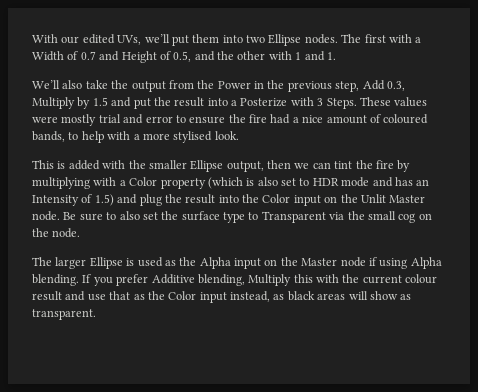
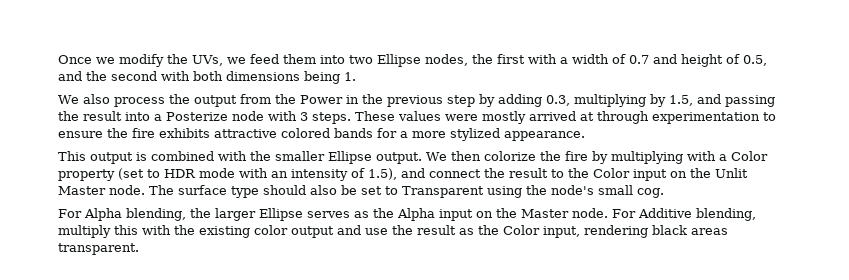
- With our edited UVs, we’ll put them into two Ellipse nodes. The first with a Width of 0.7 and Height of 0.5, and the other with 1 and 1.
- We’ll also take the output from the Power in the previous step, Add 0.3, Multiply by 1.5 and put the result into a Posterize with 3 Steps.
+ Once we modify the UVs, we feed them into two Ellipse nodes, the first with a width of 0.7 and height of 0.5, and the second with both dimensions being 1.
+ We also process the output from the Power in the previous step by adding 0.3, multiplying by 1.5, and passing the result into a Posterize node with 3 steps.
- These values were mostly trial and error to ensure the fire had a nice amount of coloured bands, to help with a more stylised look.
- This is added with the smaller Ellipse output, then we can tint the fire by multiplying with a Color property (which is also set to HDR mode and has an Intensity of 1.5) and plug the result into the Color input on the Unlit Master node.
+ These values were mostly arrived at through experimentation to ensure the fire exhibits attractive colored bands for a more stylized appearance.
+ This output is combined with the smaller Ellipse output. We then colorize the fire by multiplying with a Color property (set to HDR mode with an intensity of 1.5), and connect the result to the Color input on the Unlit Master node.
- Be sure to also set the surface type to Transparent via the small cog on the node.
- The larger Ellipse is used as the Alpha input on the Master node if using Alpha blending. If you prefer Additive blending, Multiply this with the current colour result and use that as the Color input instead, as black areas will show as transparent.
+ The surface type should also be set to Transparent using the node's small cog.
+ For Alpha blending, the larger Ellipse serves as the Alpha input on the Master node. For Additive blending, multiply this with the existing color output and use the result as the Color input, rendering black areas transparent.

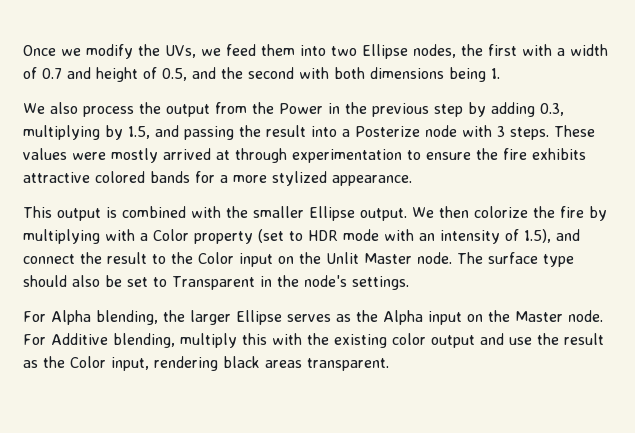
- The surface type should also be set to Transparent using the node's small cog.
+ The surface type should also be set to Transparent in the node's settings.

